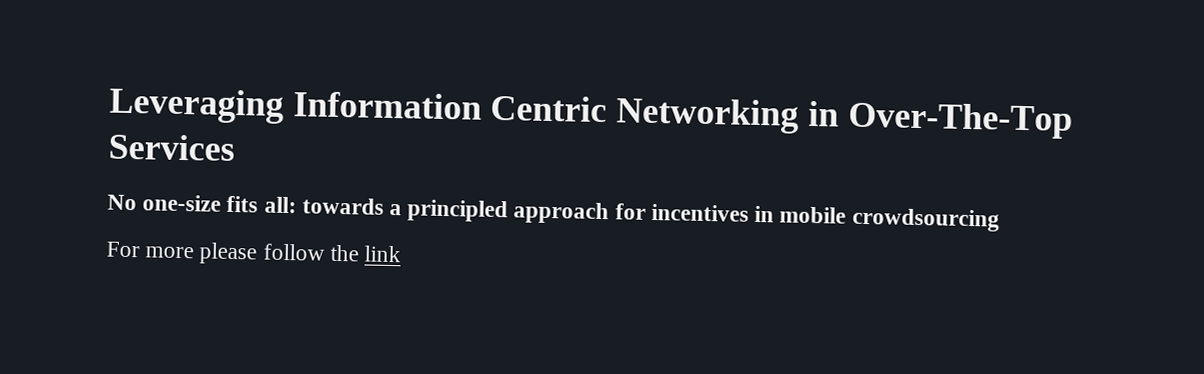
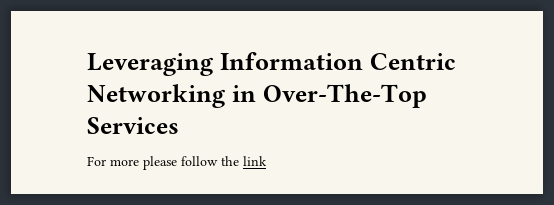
- No one-size fits all: towards a principled approach for incentives in mobile crowdsourcing

